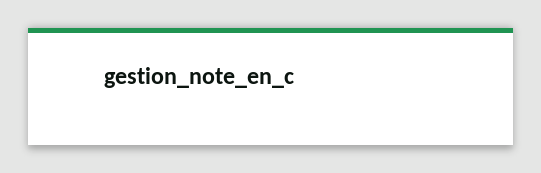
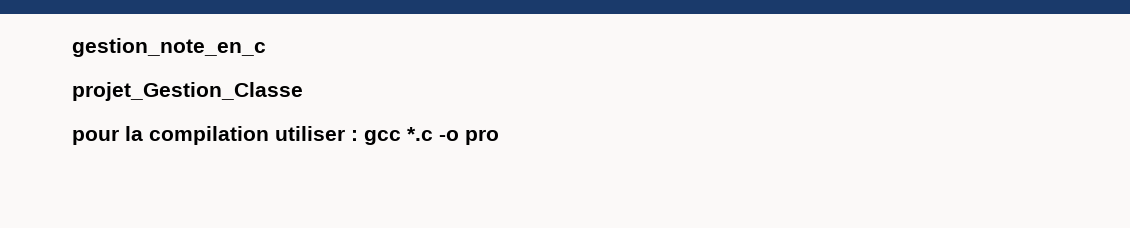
+ projet_Gestion_Classe
+ pour la compilation utiliser : gcc *.c -o pro

